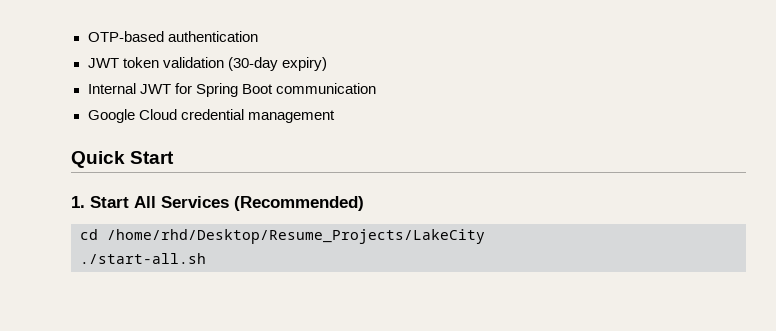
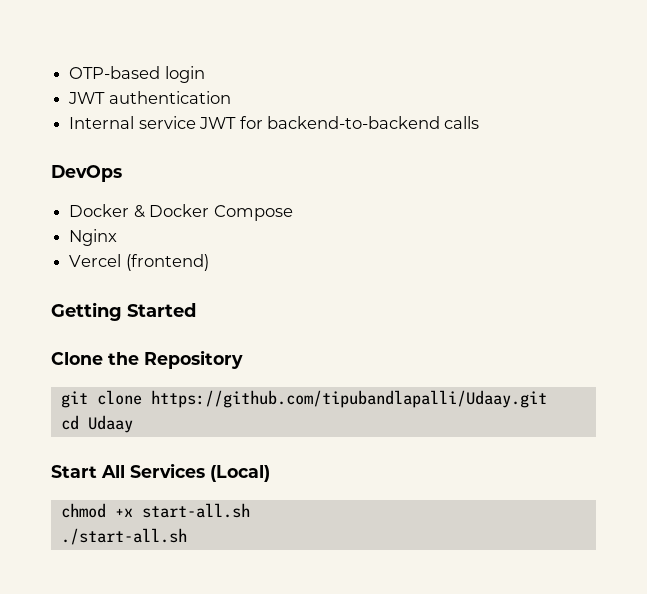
- OTP-based authentication
+ OTP-based login
+ JWT authentication
- JWT token validation (30-day expiry)
- Internal JWT for Spring Boot communication
- Google Cloud credential management
- Quick Start
- 1. Start All Services (Recommended)
- cd /home/rhd/Desktop/Resume_Projects/LakeCity
+ Internal service JWT for backend-to-backend calls
+ DevOps
+ Docker & Docker Compose
+ Nginx
+ Vercel (frontend)
+ Getting Started
+ Clone the Repository
+ git clone https://github.com/tipubandlapalli/Udaay.git
+ cd Udaay
+ Start All Services (Local)
+ chmod +x start-all.sh

